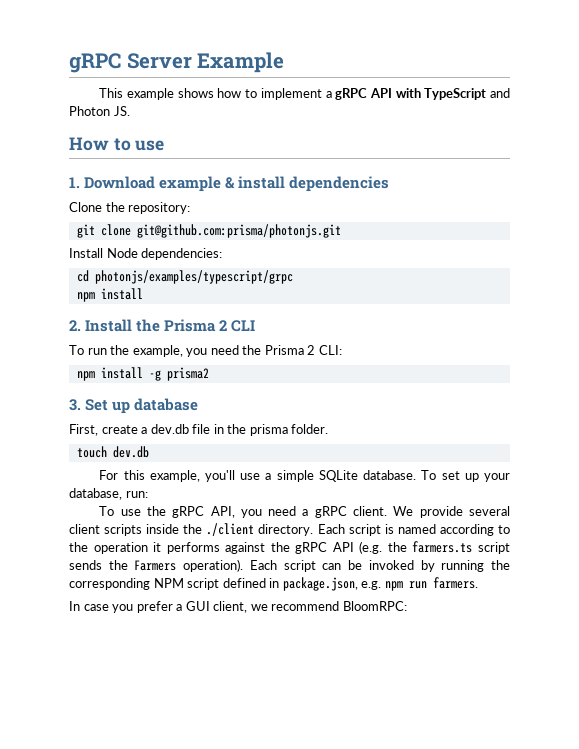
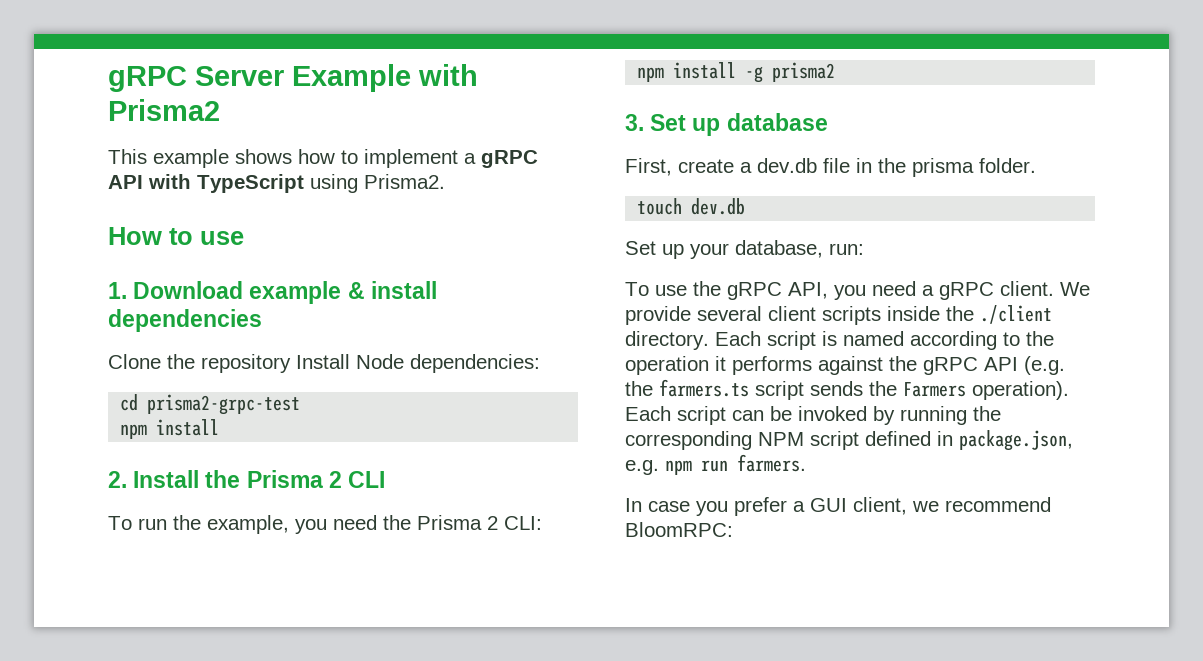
- gRPC Server Example
+ gRPC Server Example with Prisma2
- This example shows how to implement a gRPC API with TypeScript and Photon JS.
+ This example shows how to implement a gRPC API with TypeScript using Prisma2.
- Clone the repository:
- git clone git@github.com:prisma/photonjs.git
- Install Node dependencies:
+ Clone the repository Install Node dependencies:
- cd photonjs/examples/typescript/grpc
+ cd prisma2-grpc-test
- For this example, you'll use a simple SQLite database. To set up your database, run:
+ Set up your database, run:

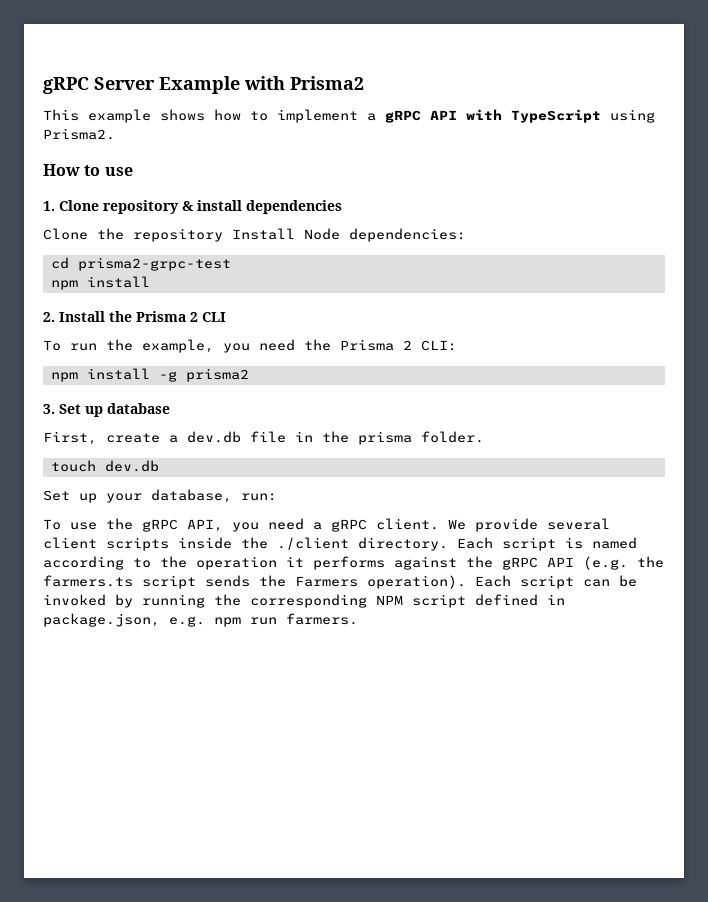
- 1. Download example & install dependencies
+ 1. Clone repository & install dependencies
- In case you prefer a GUI client, we recommend BloomRPC:

